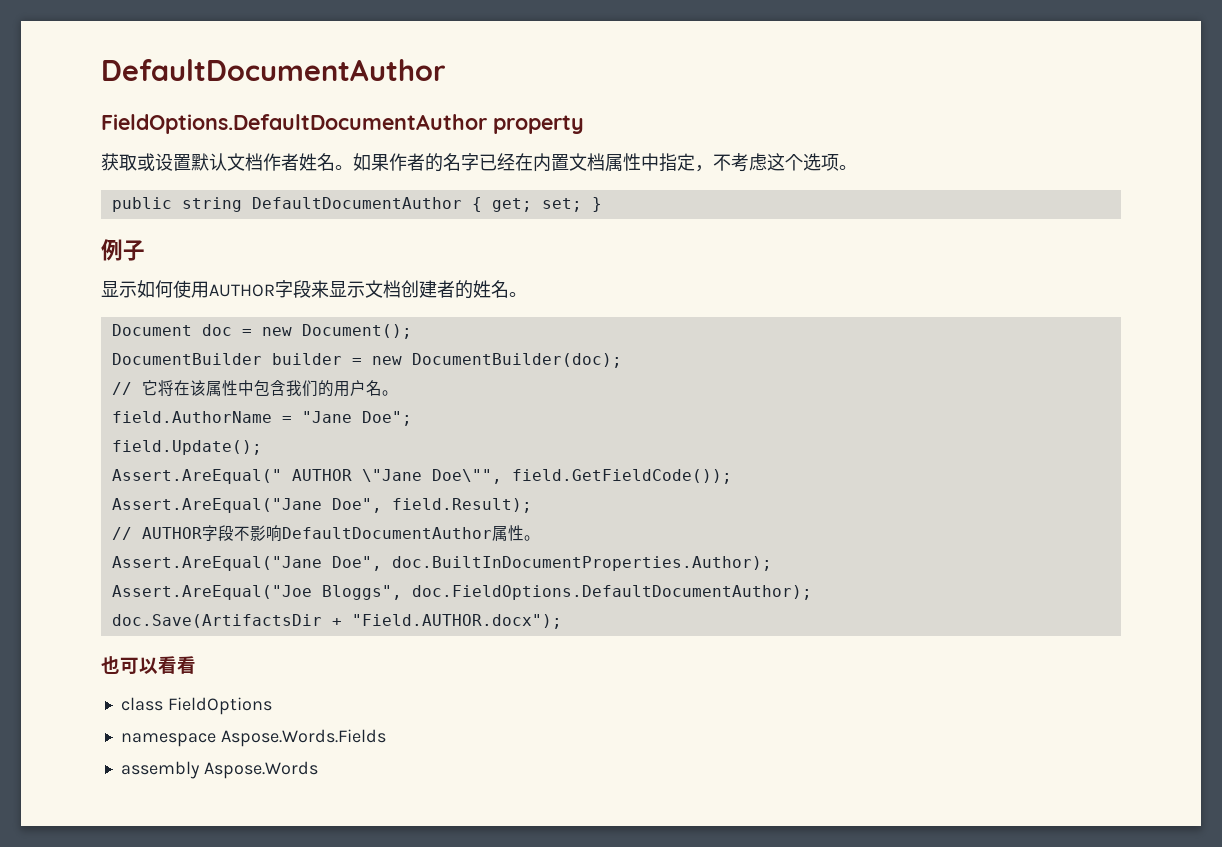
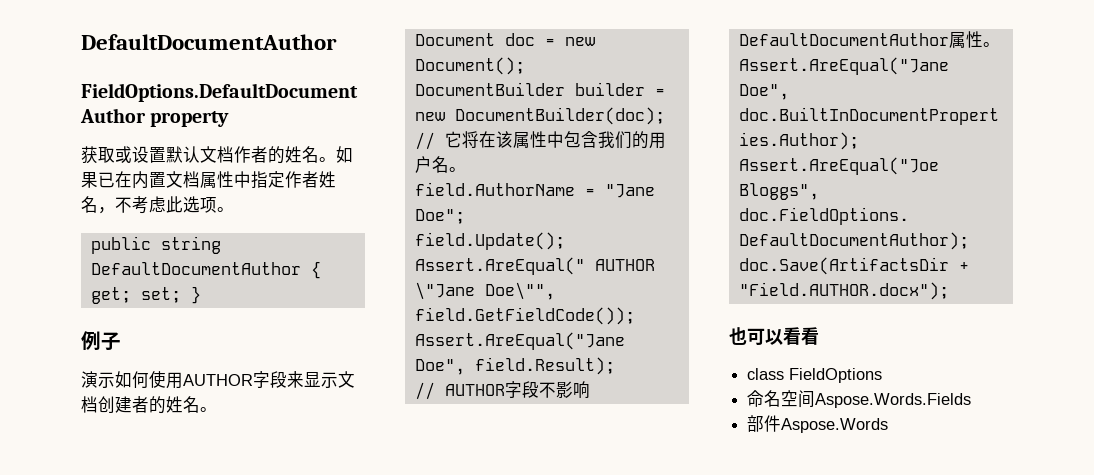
- 获取或设置默认文档作者姓名。
+ 获取或设置默认文档作者的姓名。
- 如果作者的名字已经在内置文档属性中指定，不考虑这个选项。
+ 如果已在内置文档属性中指定作者姓名，不考虑此选项。
- 显示如何使用AUTHOR字段来显示文档创建者的姓名。
+ 演示如何使用AUTHOR字段来显示文档创建者的姓名。
- namespace Aspose.Words.Fields
+ 命名空间Aspose.Words.Fields
- assembly Aspose.Words
+ 部件Aspose.Words

